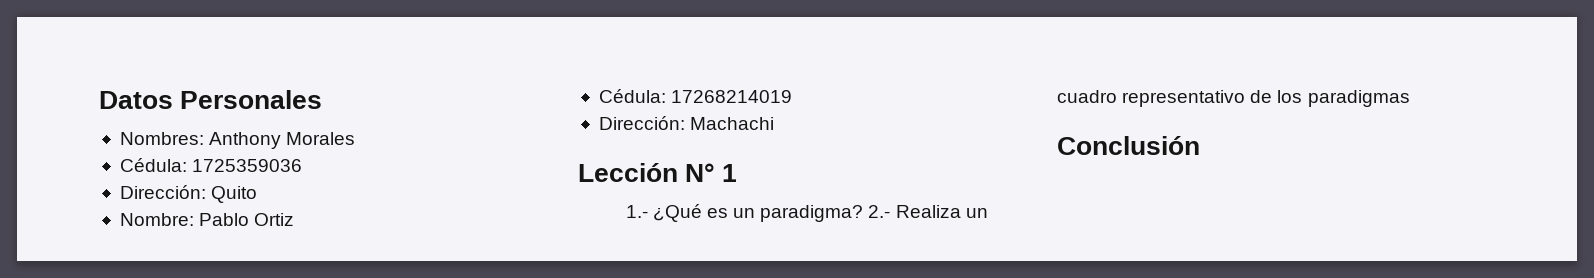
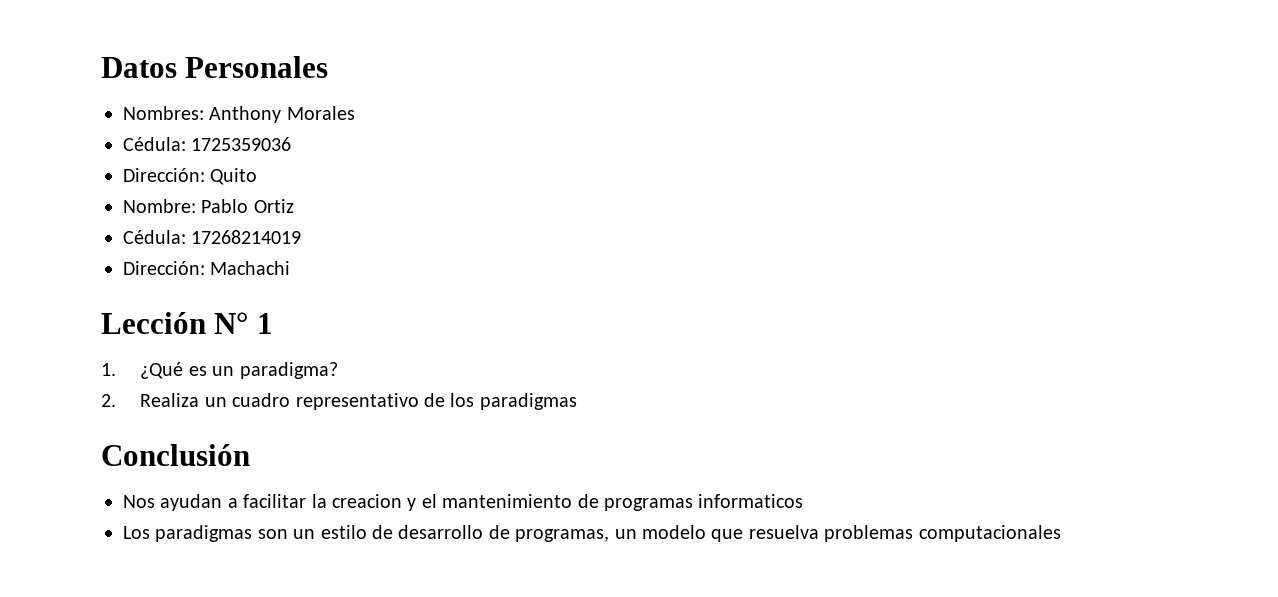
- 1.- ¿Qué es un paradigma? 2.- Realiza un cuadro representativo de los paradigmas
+ 1. ¿Qué es un paradigma?
+ 2. Realiza un cuadro representativo de los paradigmas
+ Nos ayudan a facilitar la creacion y el mantenimiento de programas informaticos
+ Los paradigmas son un estilo de desarrollo de programas, un modelo que resuelva problemas computacionales

